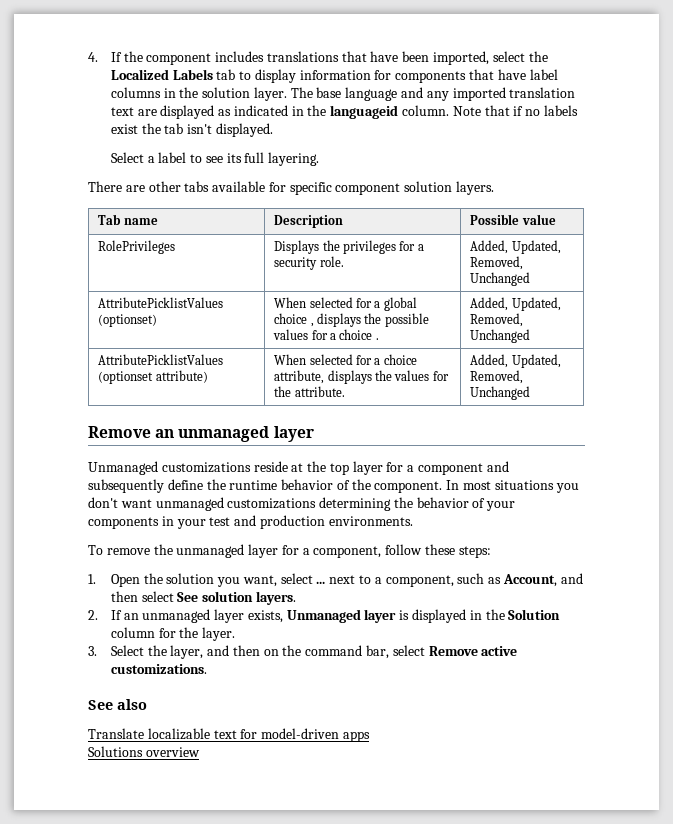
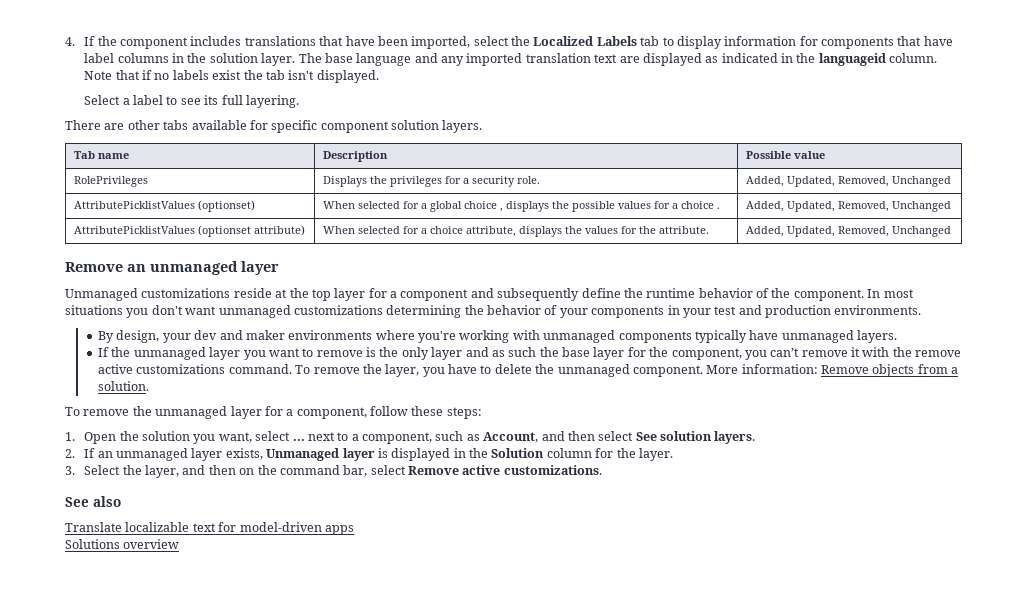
+ By design, your dev and maker environments where you're working with unmanaged components typically have unmanaged layers.
+ If the unmanaged layer you want to remove is the only layer and as such the base layer for the component, you can’t remove it with the remove active customizations command. To remove the layer, you have to delete the unmanaged component. More information: Remove objects from a solution.

